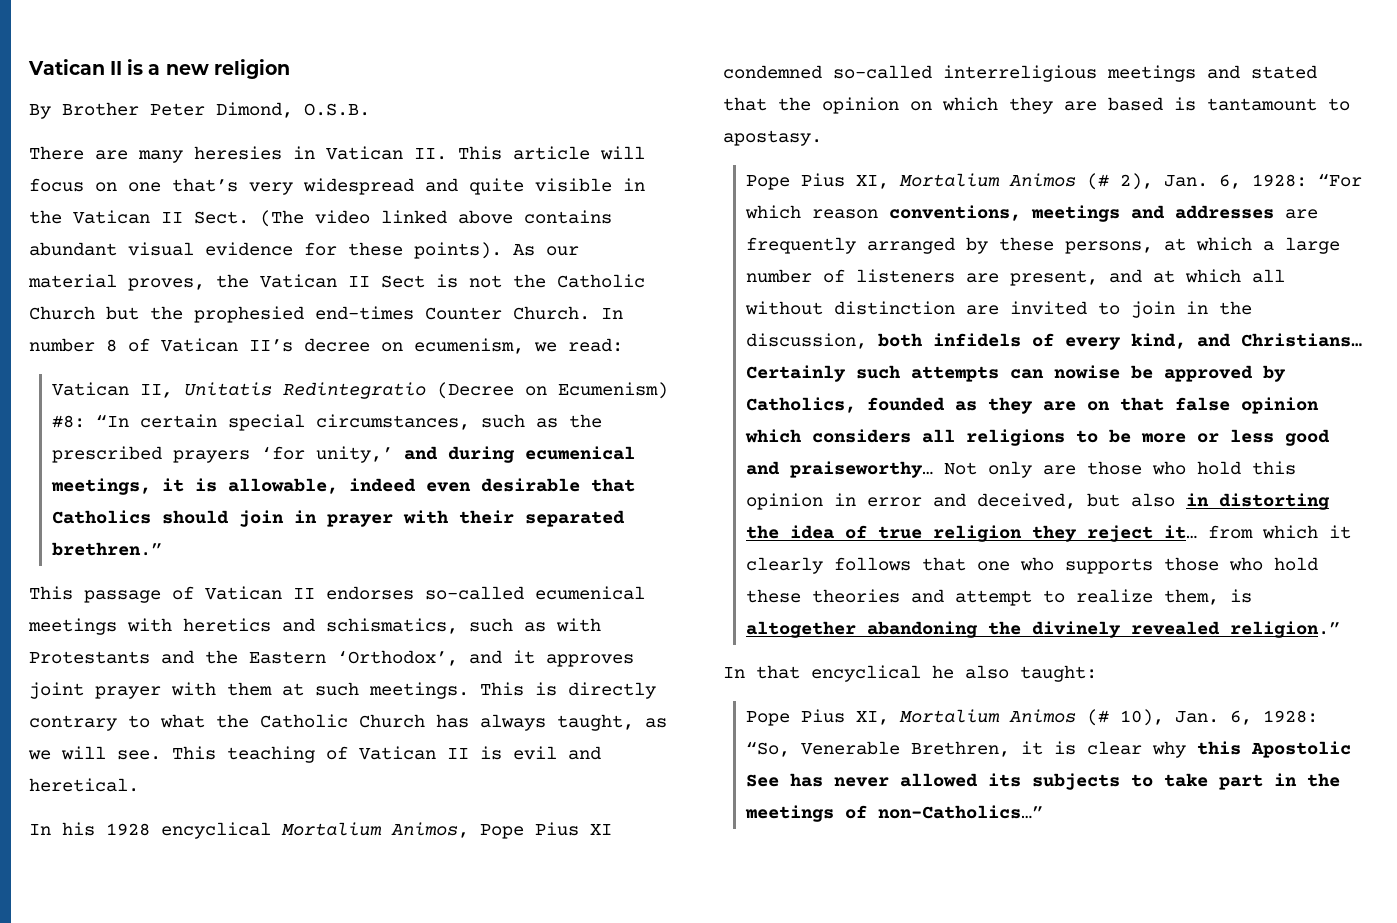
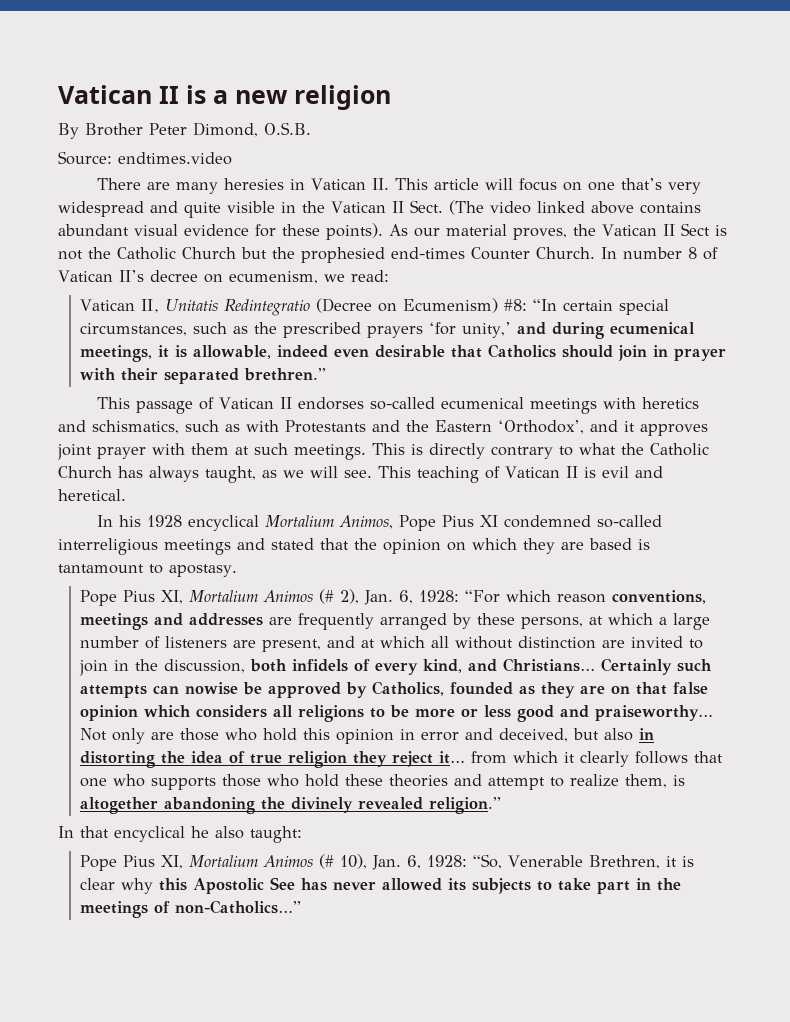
+ Source: endtimes.video

